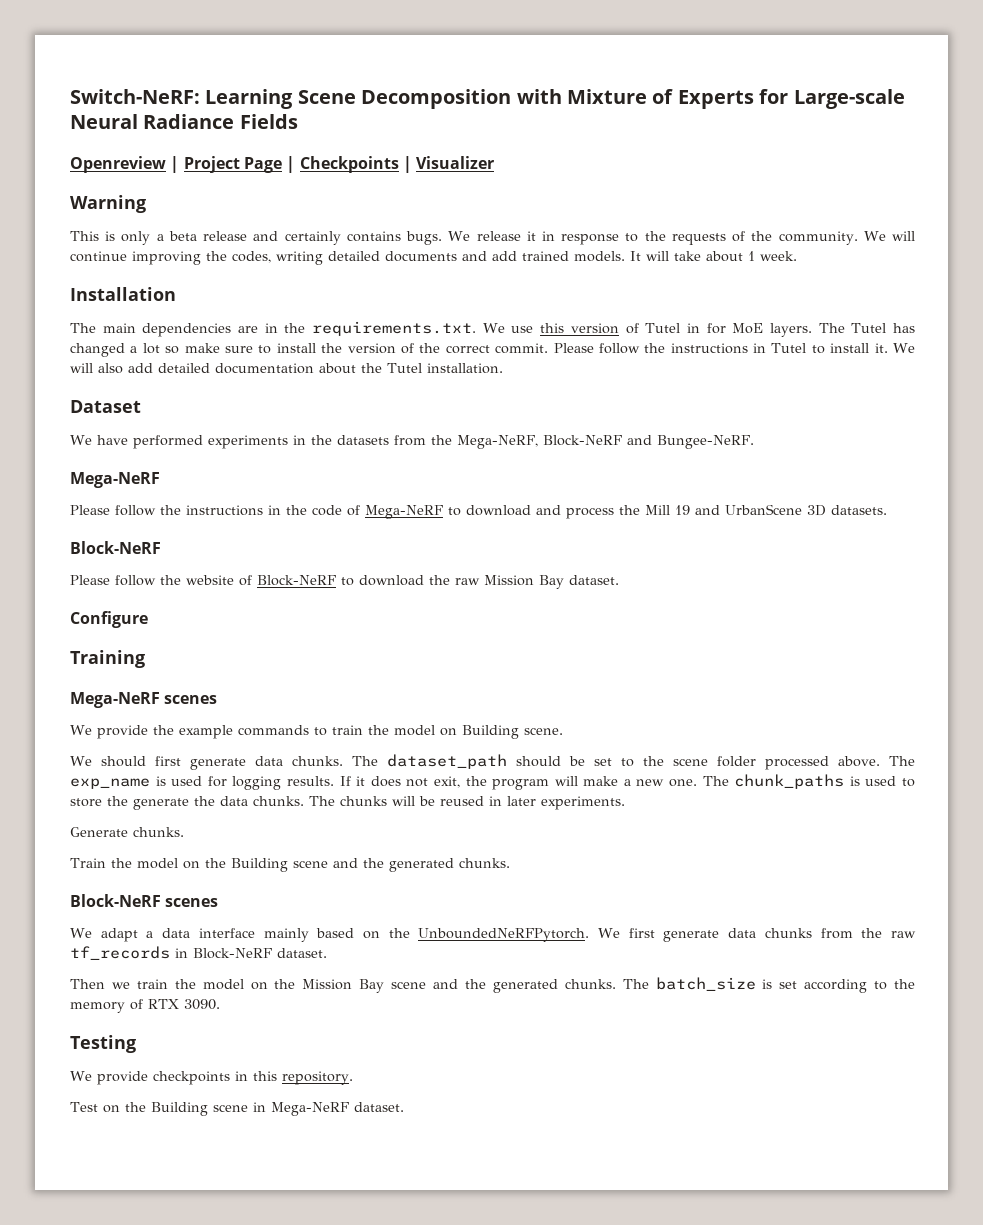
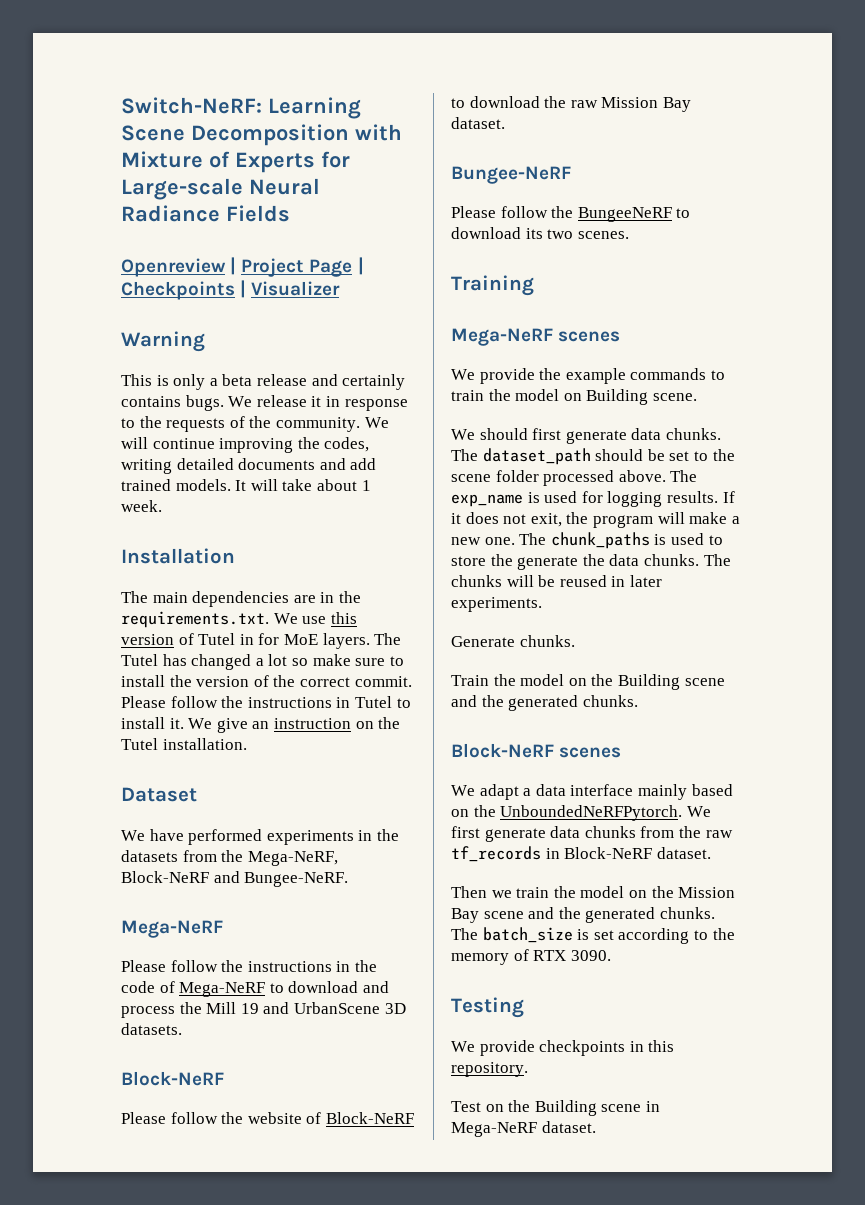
- We will also add detailed documentation about the Tutel installation.
+ We give an instruction on the Tutel installation.
- Configure
+ Bungee-NeRF
+ Please follow the BungeeNeRF to download its two scenes.

